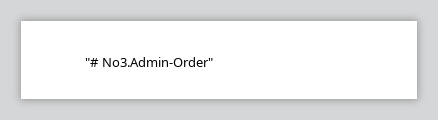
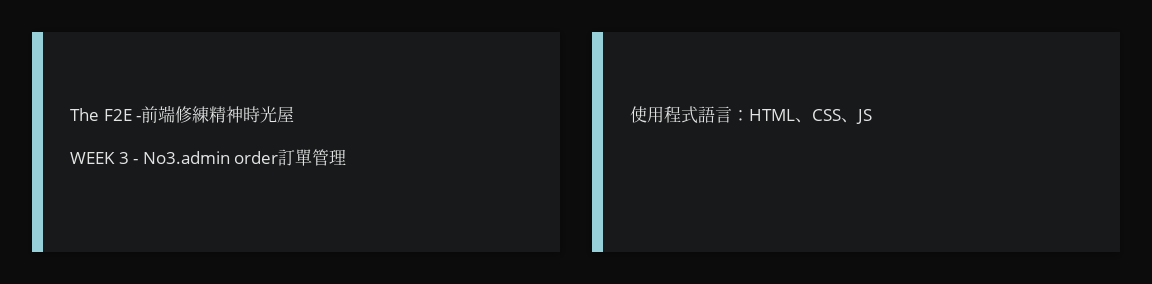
- "# No3.Admin-Order"
+ The F2E -前端修練精神時光屋
+ WEEK 3 - No3.admin order訂單管理
+ 使用程式語言：HTML、CSS、JS

